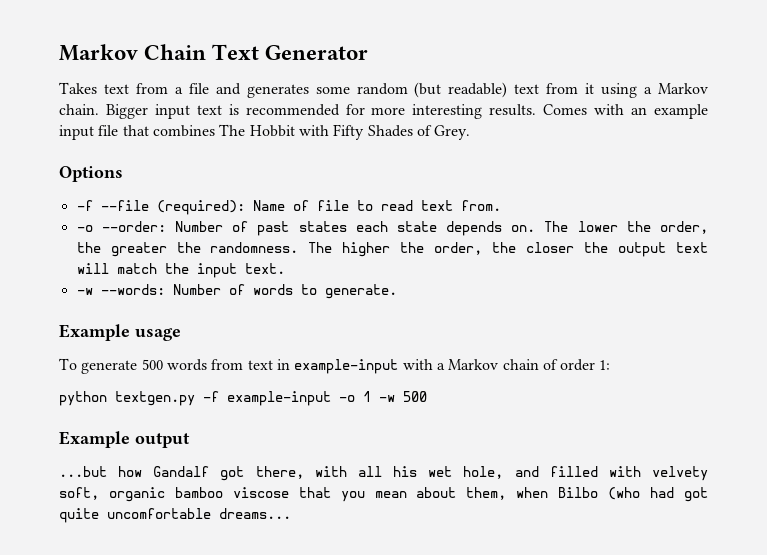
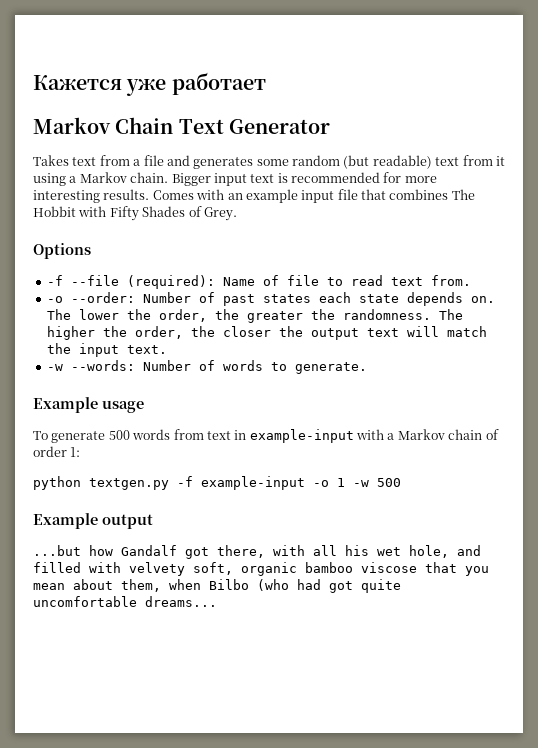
+ Кажется уже работает

